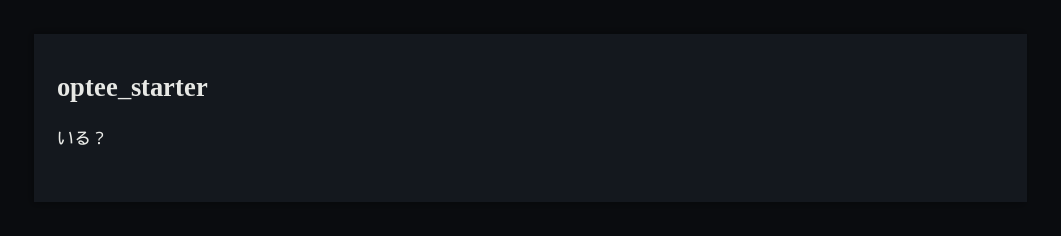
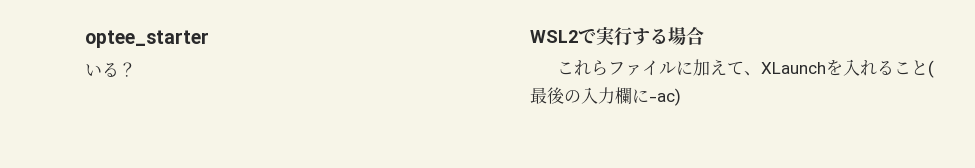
+ WSL2で実行する場合
+ これらファイルに加えて、XLaunchを入れること(最後の入力欄に-ac)

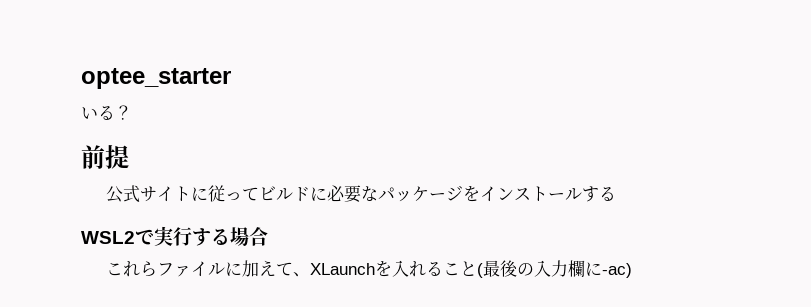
+ 前提
+ 公式サイトに従ってビルドに必要なパッケージをインストールする

